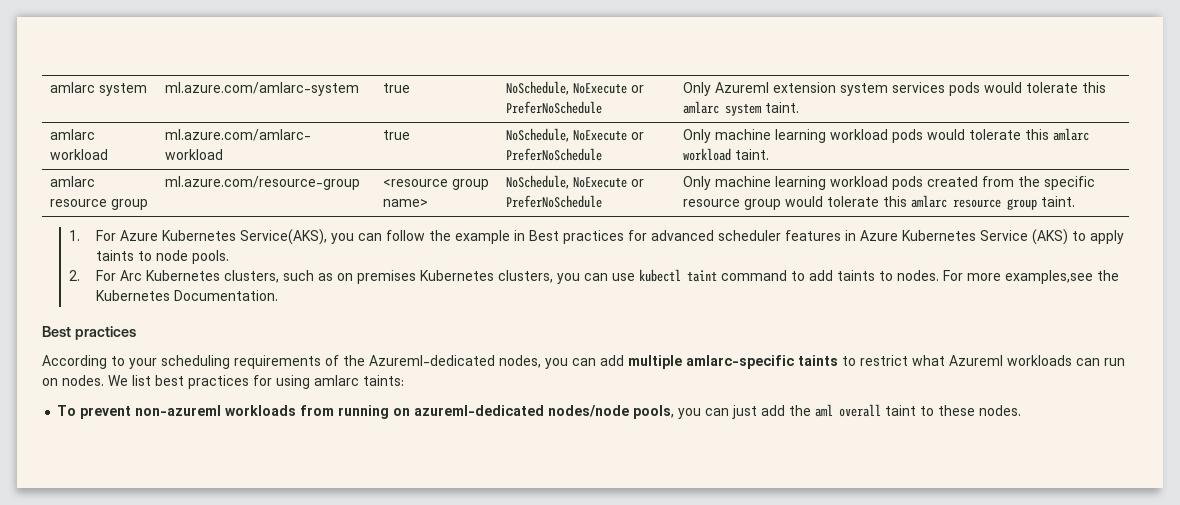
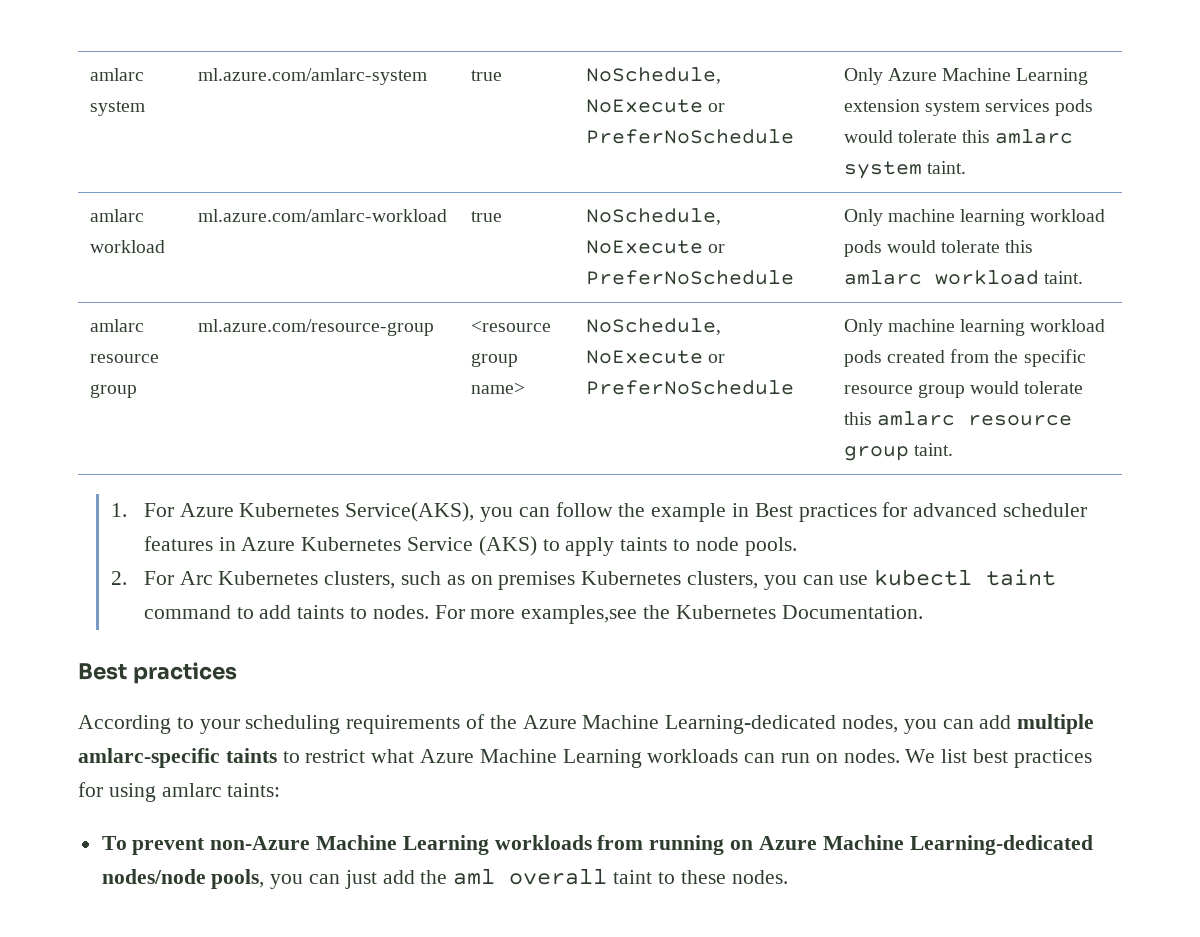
- amlarc system | ml.azure.com/amlarc-system | true | NoSchedule, NoExecute or PreferNoSchedule | Only Azureml extension system services pods would tolerate this amlarc system taint.
+ amlarc system | ml.azure.com/amlarc-system | true | NoSchedule, NoExecute or PreferNoSchedule | Only Azure Machine Learning extension system services pods would tolerate this amlarc system taint.
- According to your scheduling requirements of the Azureml-dedicated nodes, you can add multiple amlarc-specific taints to restrict what Azureml workloads can run on nodes.
+ According to your scheduling requirements of the Azure Machine Learning-dedicated nodes, you can add multiple amlarc-specific taints to restrict what Azure Machine Learning workloads can run on nodes.
- To prevent non-azureml workloads from running on azureml-dedicated nodes/node pools, you can just add the aml overall taint to these nodes.
+ To prevent non-Azure Machine Learning workloads from running on Azure Machine Learning-dedicated nodes/node pools, you can just add the aml overall taint to these nodes.

